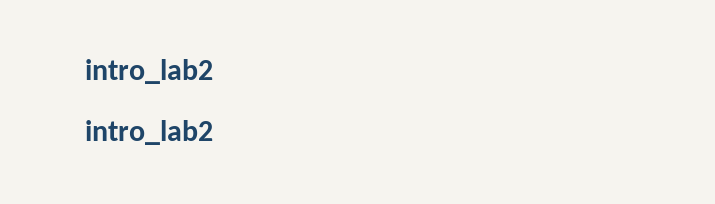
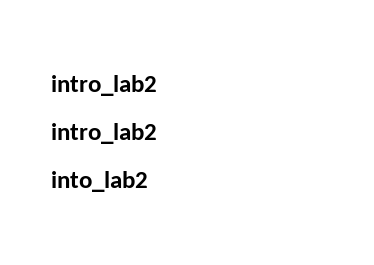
+ into_lab2

